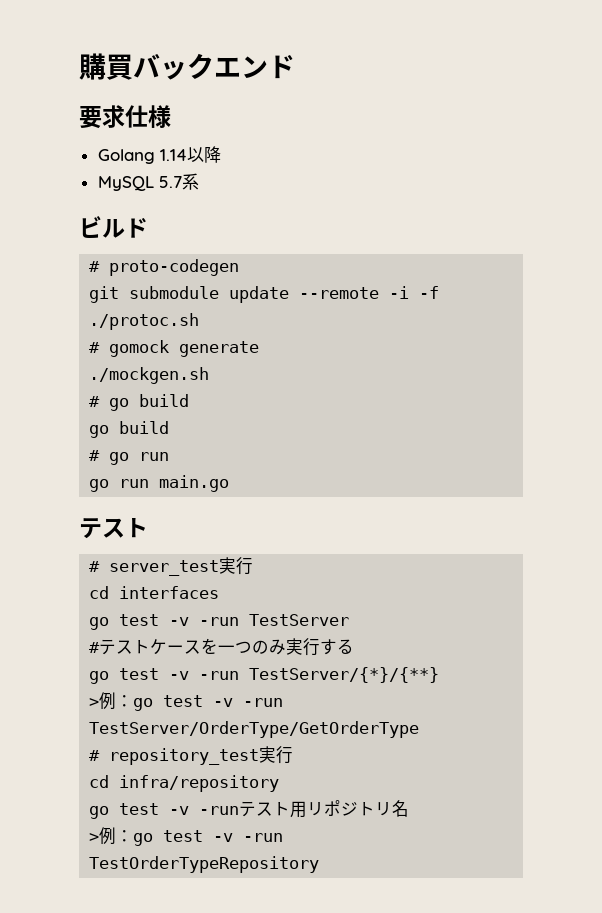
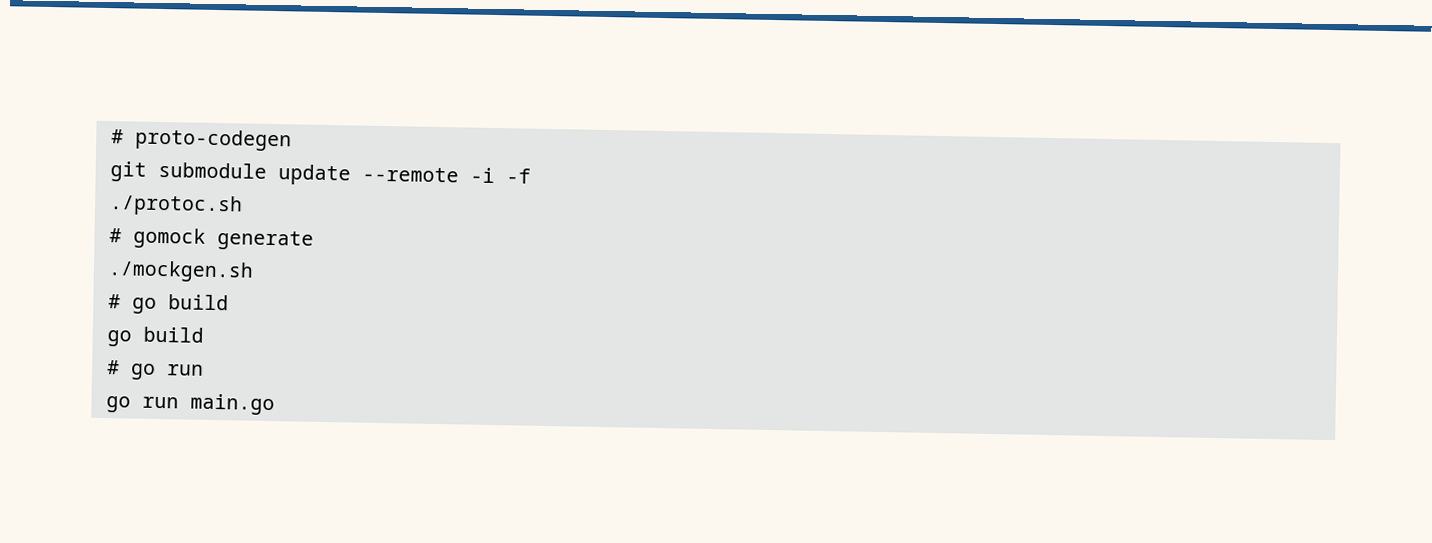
- 購買バックエンド
- 要求仕様
- Golang 1.14以降
- MySQL 5.7系
- ビルド
  go run main.go
- テスト
- # server_test実行
- cd interfaces
- go test -v -run TestServer
- #テストケースを一つのみ実行する
- go test -v -run TestServer/{*}/{**}
- >例：go test -v -run TestServer/OrderType/GetOrderType
- # repository_test実行
- cd infra/repository
- go test -v -runテスト用リポジトリ名
- >例：go test -v -run TestOrderTypeRepository

